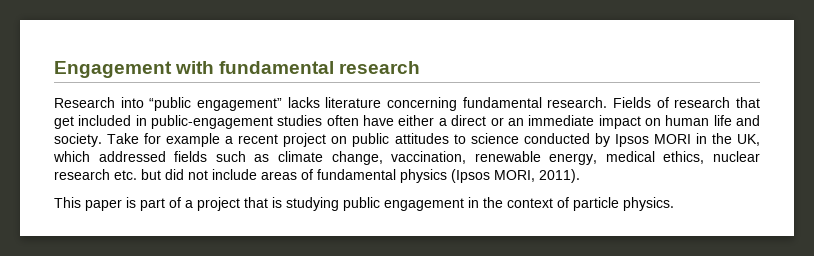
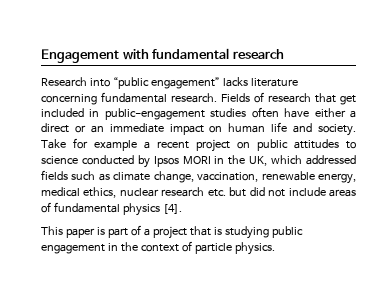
- Take for example a recent project on public attitudes to science conducted by Ipsos MORI in the UK, which addressed fields such as climate change, vaccination, renewable energy, medical ethics, nuclear research etc. but did not include areas of fundamental physics (Ipsos MORI, 2011).
+ Take for example a recent project on public attitudes to science conducted by Ipsos MORI in the UK, which addressed fields such as climate change, vaccination, renewable energy, medical ethics, nuclear research etc. but did not include areas of fundamental physics [4].

